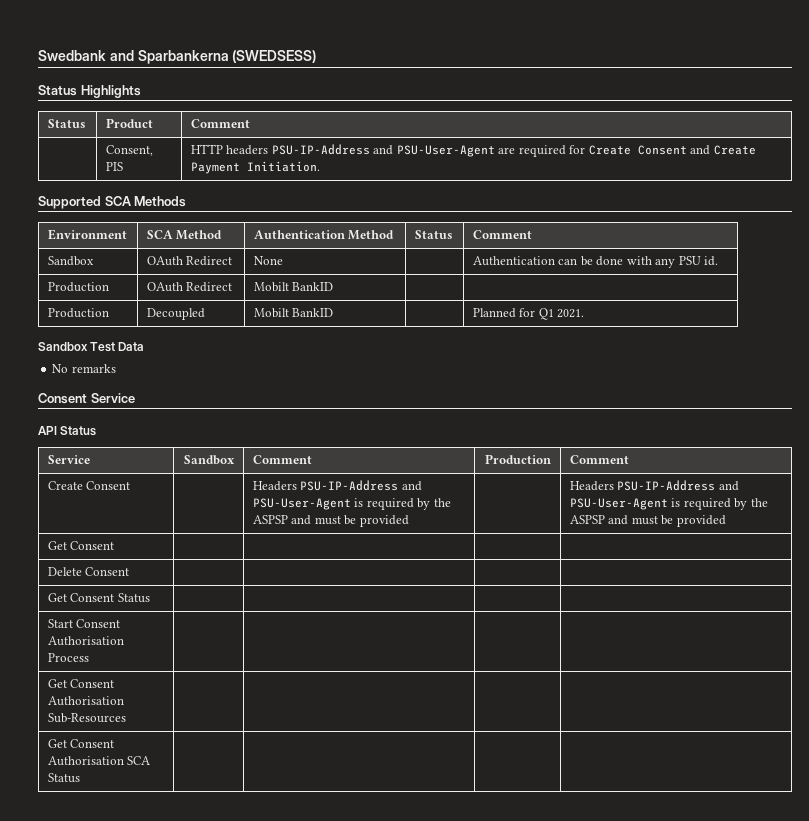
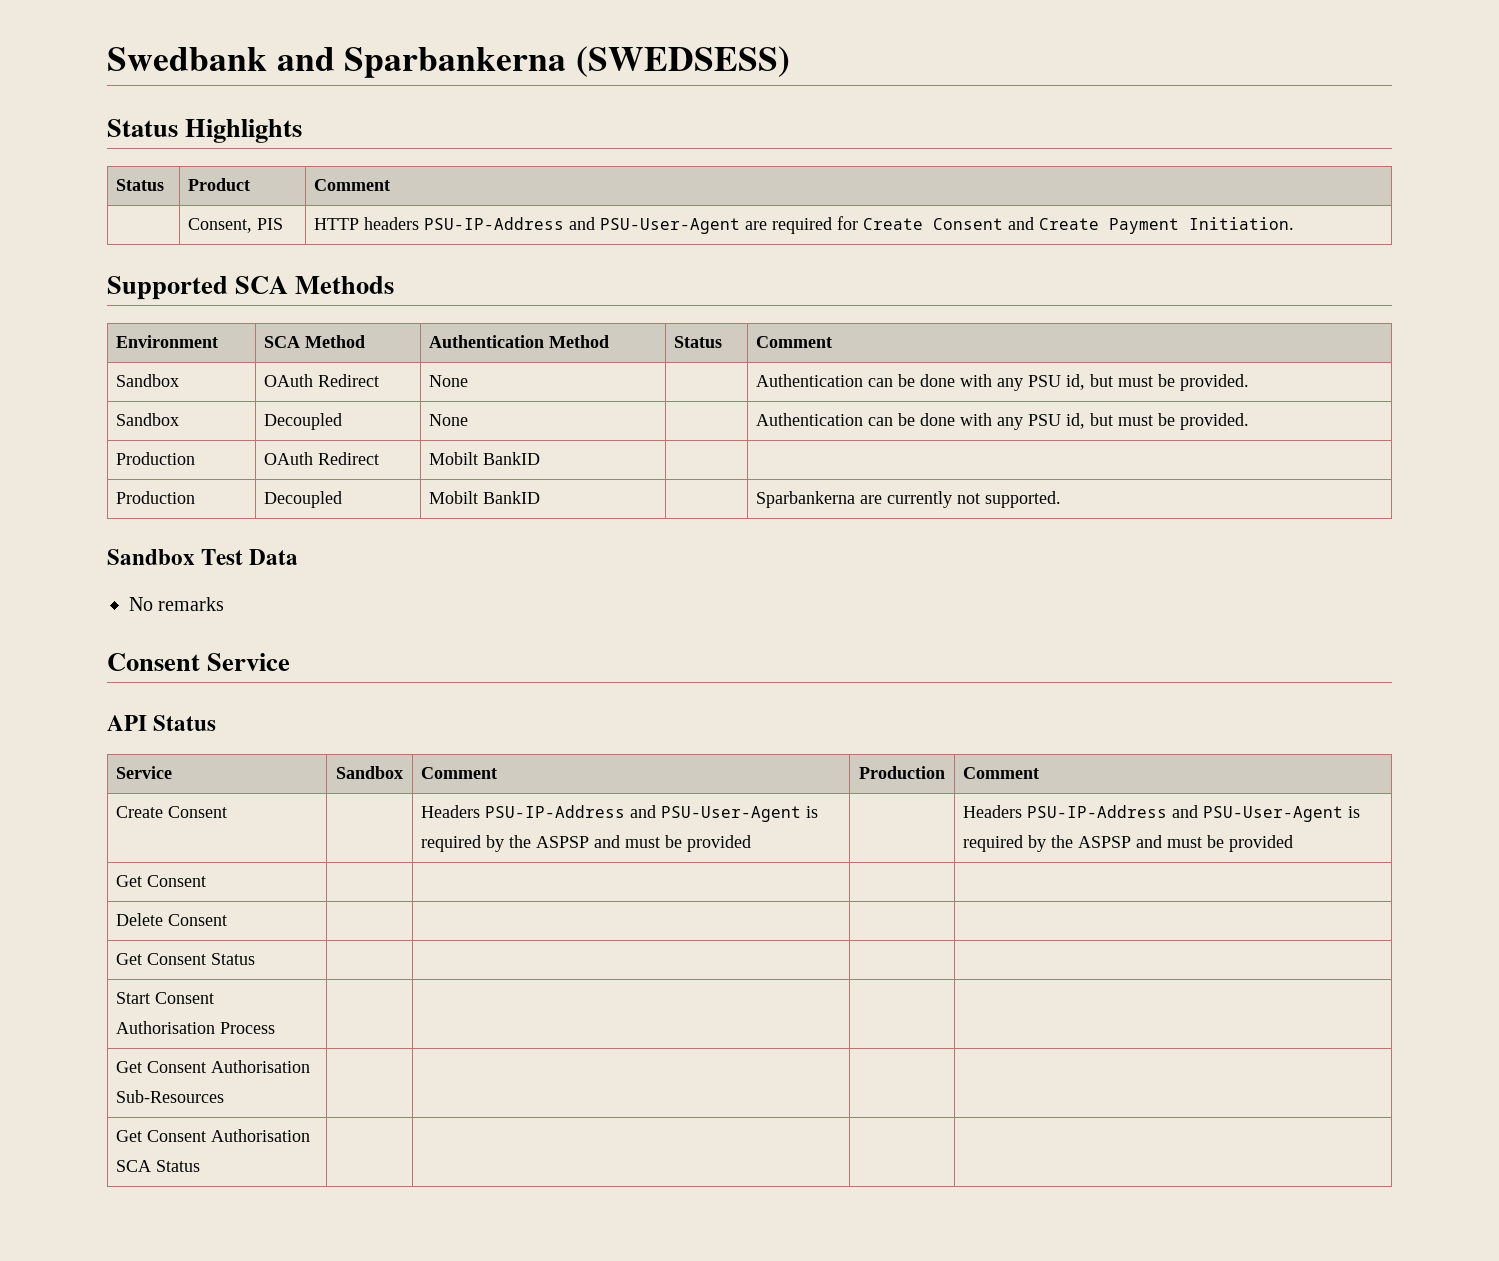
- Sandbox | OAuth Redirect | None | | Authentication can be done with any PSU id.
+ Sandbox | OAuth Redirect | None | | Authentication can be done with any PSU id, but must be provided.
+ Sandbox | Decoupled | None | | Authentication can be done with any PSU id, but must be provided.
- Production | Decoupled | Mobilt BankID | | Planned for Q1 2021.
+ Production | Decoupled | Mobilt BankID | | Sparbankerna are currently not supported.

